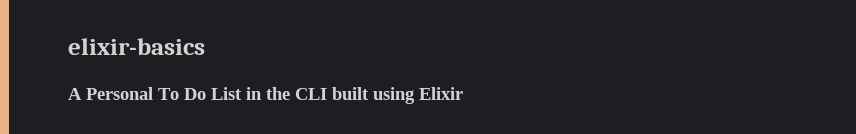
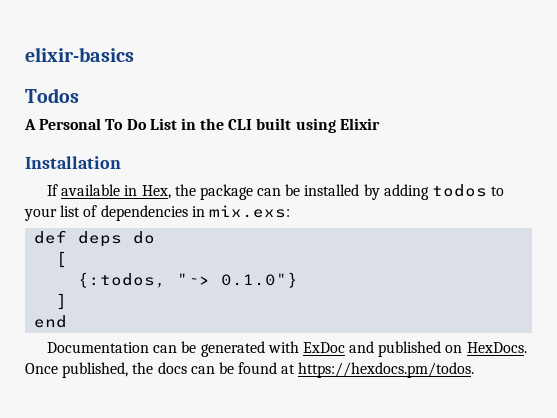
+ Todos
+ Installation
+ If available in Hex, the package can be installed by adding todos to your list of dependencies in mix.exs:
+ def deps do
+ [
+ {:todos, "~> 0.1.0"}
+ ]
+ end
+ Documentation can be generated with ExDoc and published on HexDocs. Once published, the docs can be found at https://hexdocs.pm/todos.

